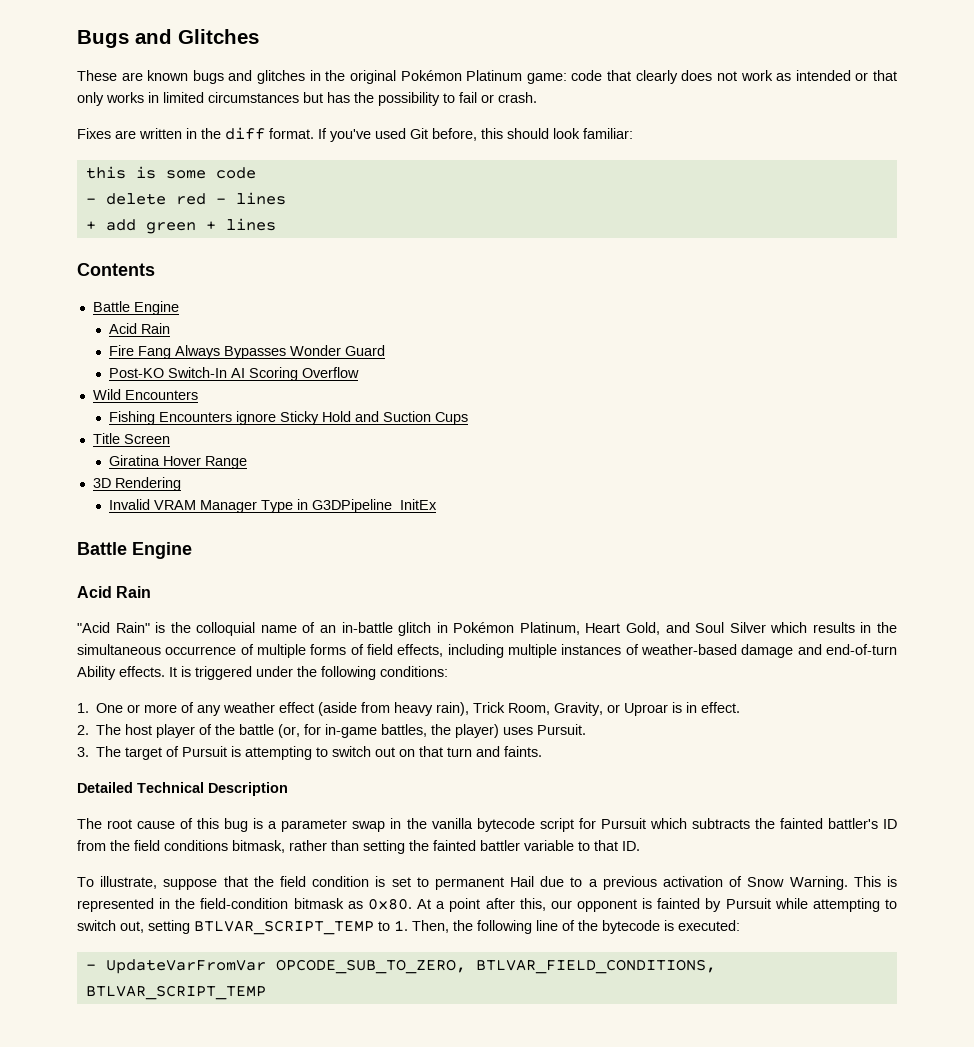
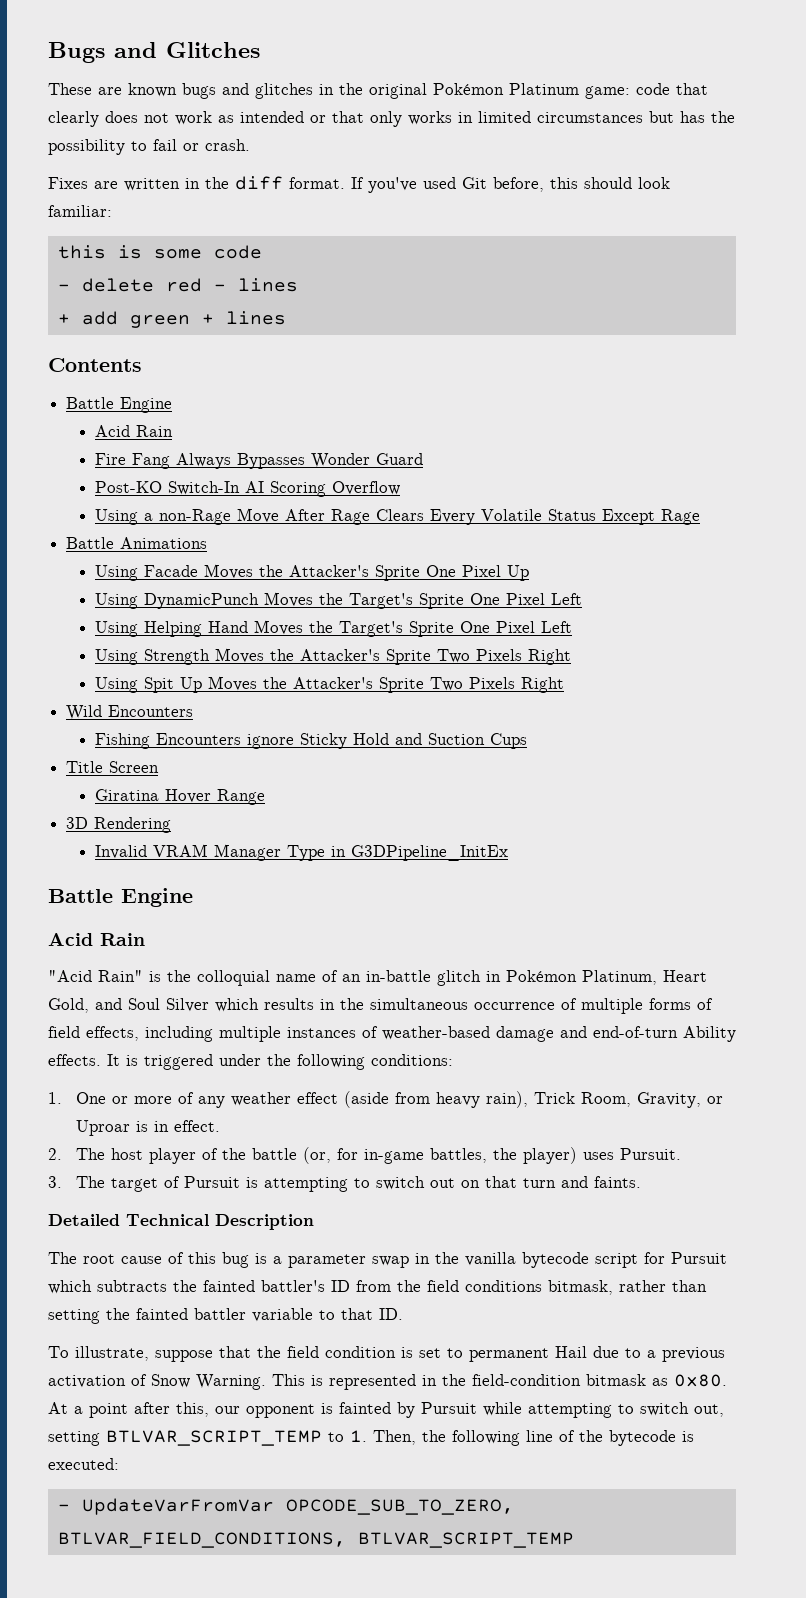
+ Using a non-Rage Move After Rage Clears Every Volatile Status Except Rage
+ Battle Animations
+ Using Facade Moves the Attacker's Sprite One Pixel Up
+ Using DynamicPunch Moves the Target's Sprite One Pixel Left
+ Using Helping Hand Moves the Target's Sprite One Pixel Left
+ Using Strength Moves the Attacker's Sprite Two Pixels Right
+ Using Spit Up Moves the Attacker's Sprite Two Pixels Right

